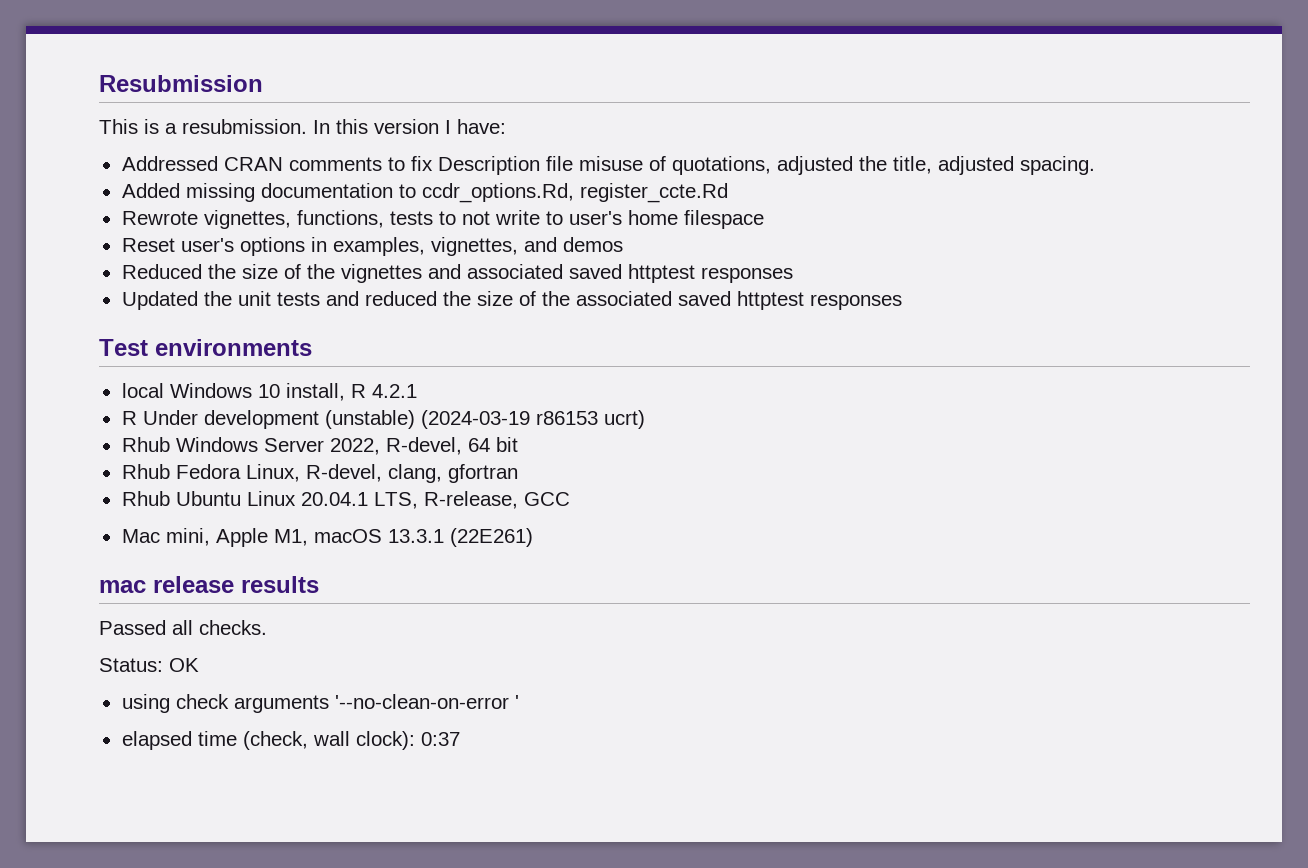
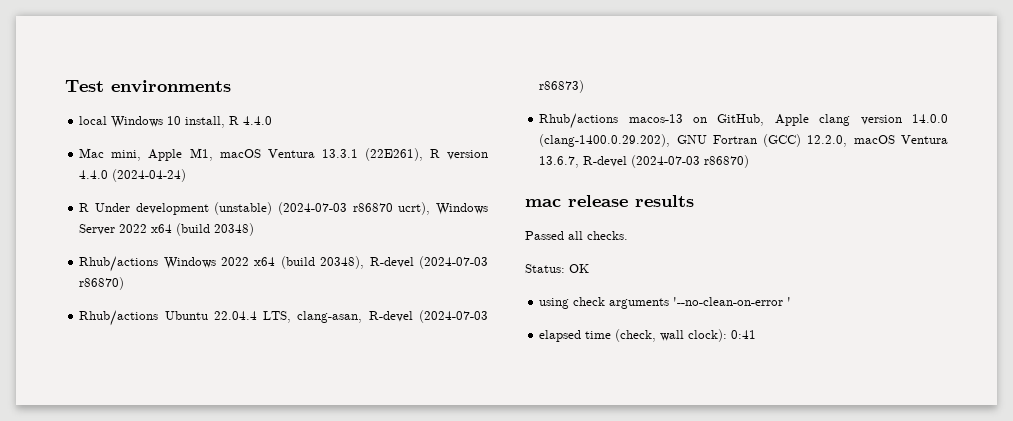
- Resubmission
- This is a resubmission. In this version I have:
- Addressed CRAN comments to fix Description file misuse of quotations, adjusted the title, adjusted spacing.
- Added missing documentation to ccdr_options.Rd, register_ccte.Rd
- Rewrote vignettes, functions, tests to not write to user's home filespace
- Reset user's options in examples, vignettes, and demos
- Reduced the size of the vignettes and associated saved httptest responses
- Updated the unit tests and reduced the size of the associated saved httptest responses
- local Windows 10 install, R 4.2.1
- R Under development (unstable) (2024-03-19 r86153 ucrt)
- Rhub Windows Server 2022, R-devel, 64 bit
- Rhub Fedora Linux, R-devel, clang, gfortran
- Rhub Ubuntu Linux 20.04.1 LTS, R-release, GCC
+ local Windows 10 install, R 4.4.0
- Mac mini, Apple M1, macOS 13.3.1 (22E261)
+ Mac mini, Apple M1, macOS Ventura 13.3.1 (22E261), R version 4.4.0 (2024-04-24)
+ R Under development (unstable) (2024-07-03 r86870 ucrt), Windows Server 2022 x64 (build 20348)
+ Rhub/actions Windows 2022 x64 (build 20348), R-devel (2024-07-03 r86870)
+ Rhub/actions Ubuntu 22.04.4 LTS, clang-asan, R-devel (2024-07-03 r86873)
+ Rhub/actions macos-13 on GitHub, Apple clang version 14.0.0 (clang-1400.0.29.202), GNU Fortran (GCC) 12.2.0, macOS Ventura 13.6.7, R-devel (2024-07-03 r86870)
- elapsed time (check, wall clock): 0:37
+ elapsed time (check, wall clock): 0:41

